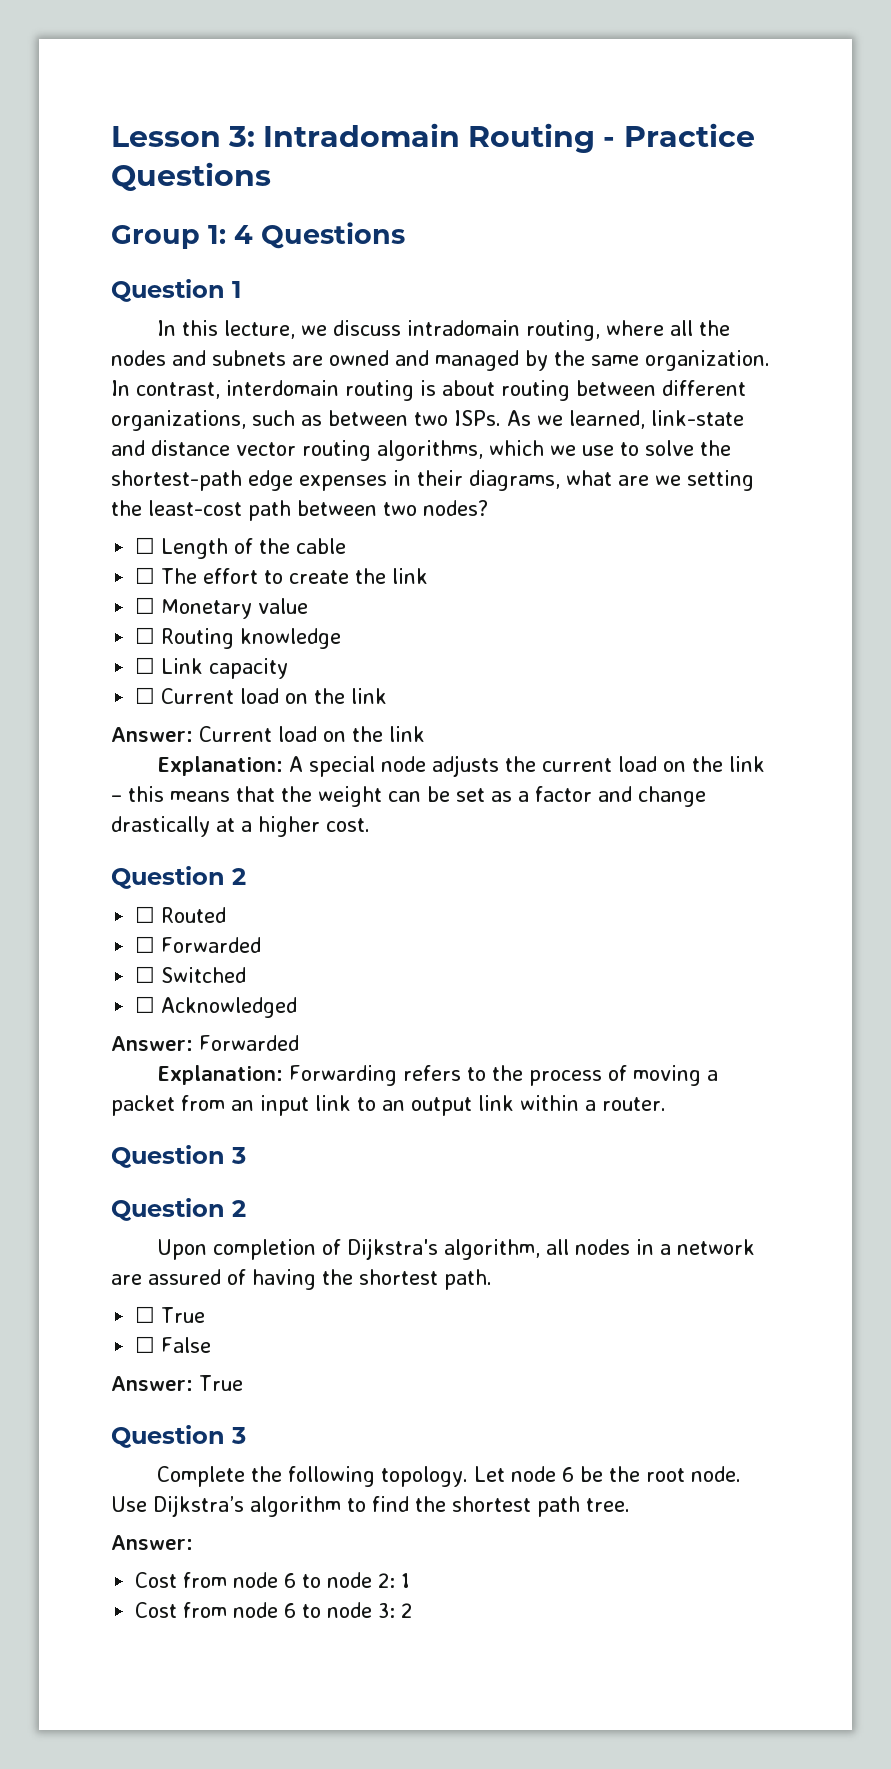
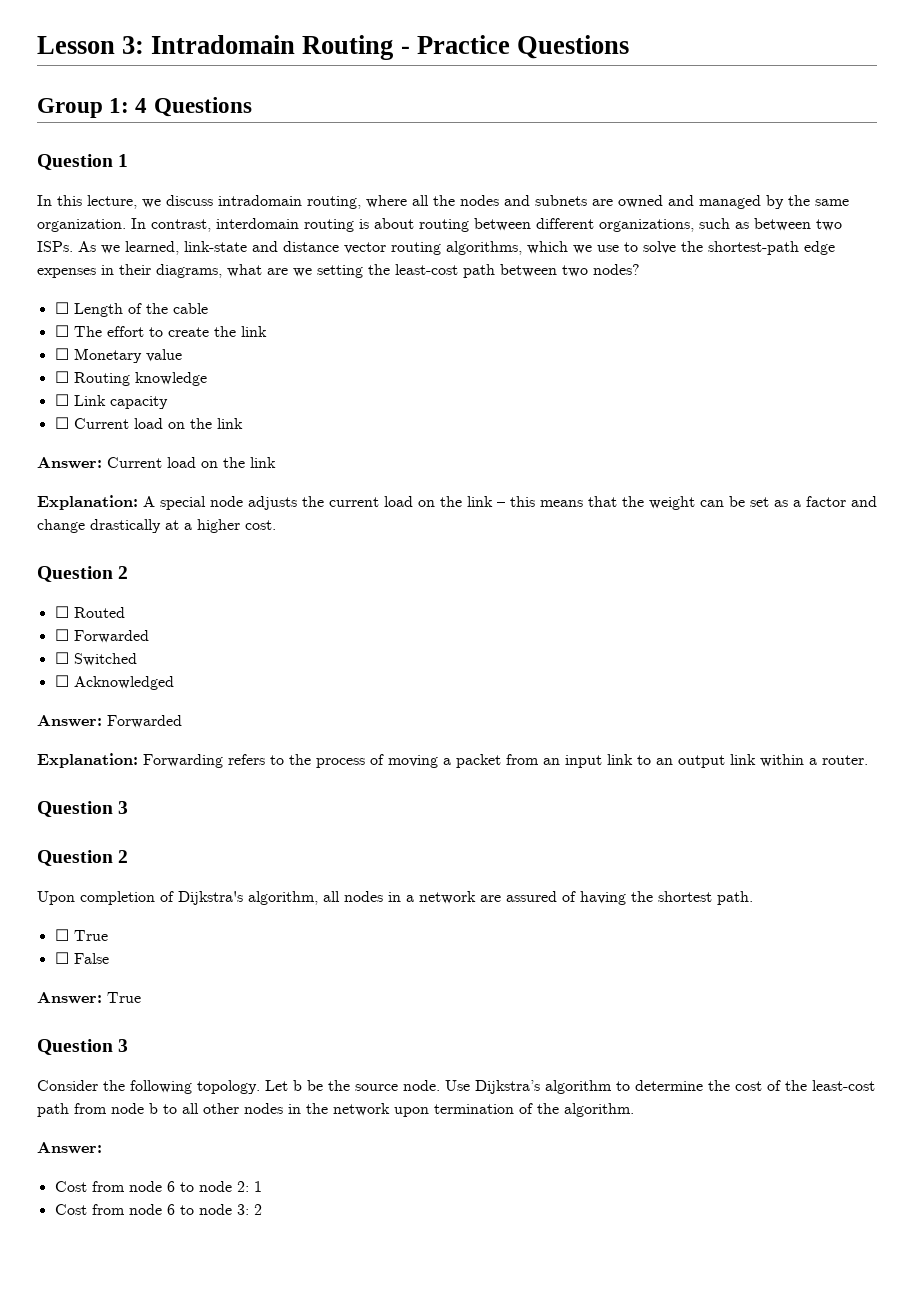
- Complete the following topology.
+ Consider the following topology.
- Let node 6 be the root node.
+ Let b be the source node.
- Use Dijkstra’s algorithm to find the shortest path tree.
+ Use Dijkstra’s algorithm to determine the cost of the least-cost path from node b to all other nodes in the network upon termination of the algorithm.

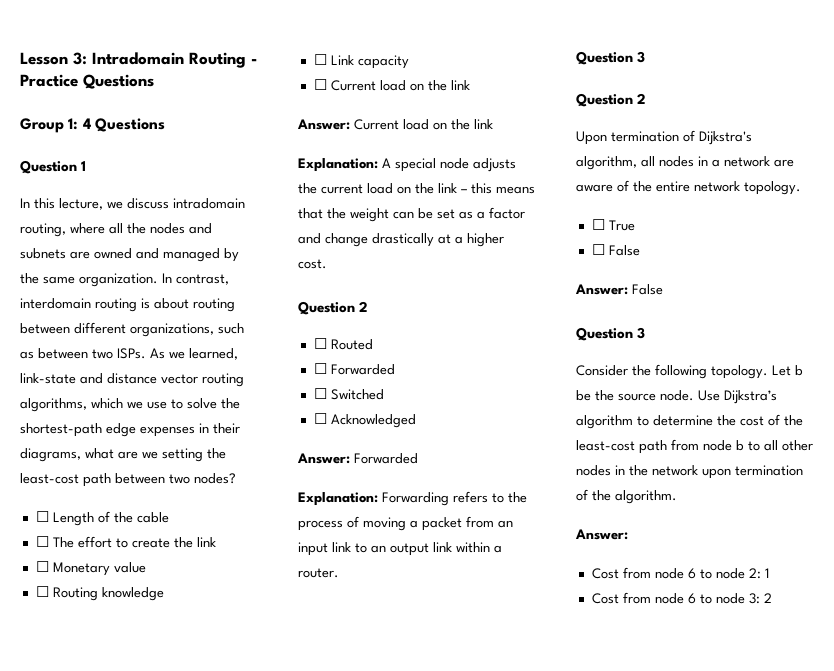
- Upon completion of Dijkstra's algorithm, all nodes in a network are assured of having the shortest path.
+ Upon termination of Dijkstra's algorithm, all nodes in a network are aware of the entire network topology.
- Answer: True
+ Answer: False

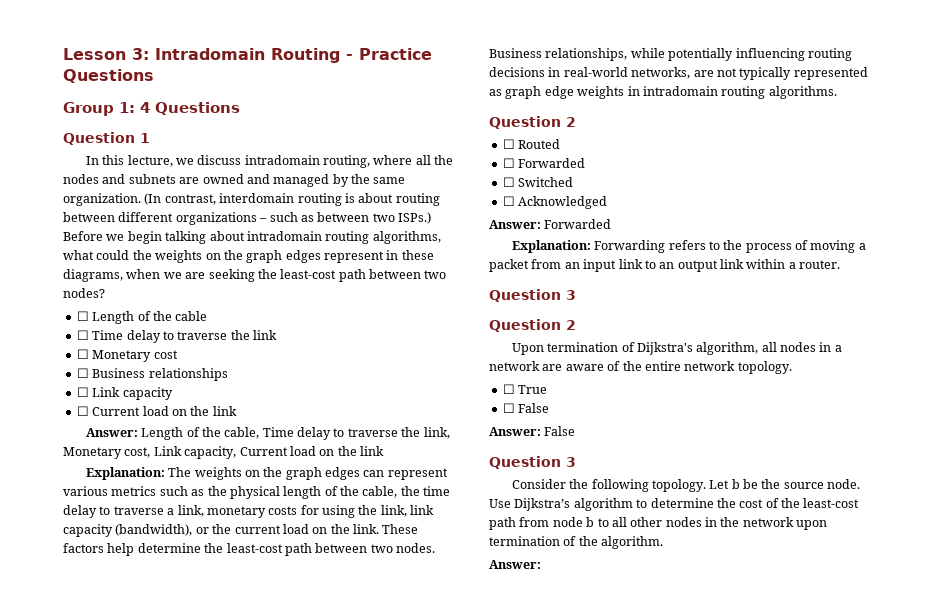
- In contrast, interdomain routing is about routing between different organizations, such as between two ISPs. As we learned, link-state and distance vector routing algorithms, which we use to solve the shortest-path edge expenses in their diagrams, what are we setting the least-cost path between two nodes?
+ (In contrast, interdomain routing is about routing between different organizations – such as between two ISPs.) Before we begin talking about intradomain routing algorithms, what could the weights on the graph edges represent in these diagrams, when we are seeking the least-cost path between two nodes?
- ☐ The effort to create the link
+ ☐ Time delay to traverse the link
- ☐ Monetary value
- ☐ Routing knowledge
+ ☐ Monetary cost
+ ☐ Business relationships
- Answer: Current load on the link
+ Answer: Length of the cable, Time delay to traverse the link, Monetary cost, Link capacity, Current load on the link
- Explanation: A special node adjusts the current load on the link – this means that the weight can be set as a factor and change drastically at a higher cost.
+ Explanation: The weights on the graph edges can represent various metrics such as the physical length of the cable, the time delay to traverse a link, monetary costs for using the link, link capacity (bandwidth), or the current load on the link. These factors help determine the least-cost path between two nodes. Business relationships, while potentially influencing routing decisions in real-world networks, are not typically represented as graph edge weights in intradomain routing algorithms.
- Cost from node 6 to node 2: 1
- Cost from node 6 to node 3: 2

